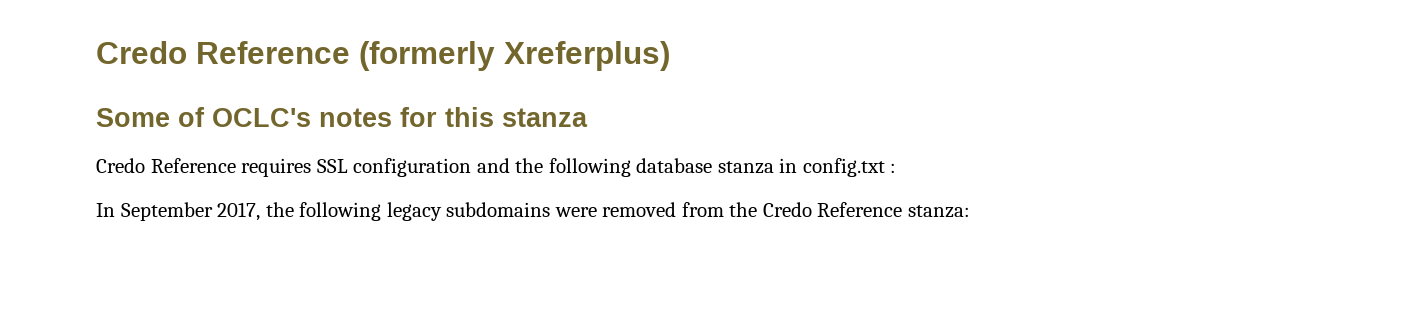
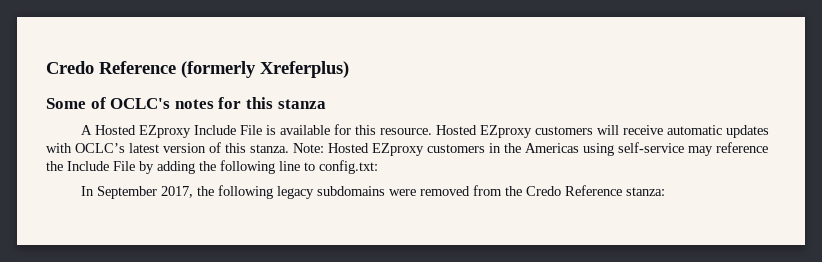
- Credo Reference requires SSL configuration and the following database stanza in config.txt :
+ A Hosted EZproxy Include File is available for this resource. Hosted EZproxy customers will receive automatic updates with OCLC’s latest version of this stanza. Note: Hosted EZproxy customers in the Americas using self-service may reference the Include File by adding the following line to config.txt:

